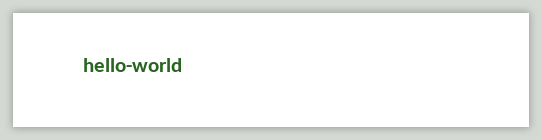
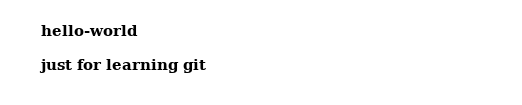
+ just for learning git

